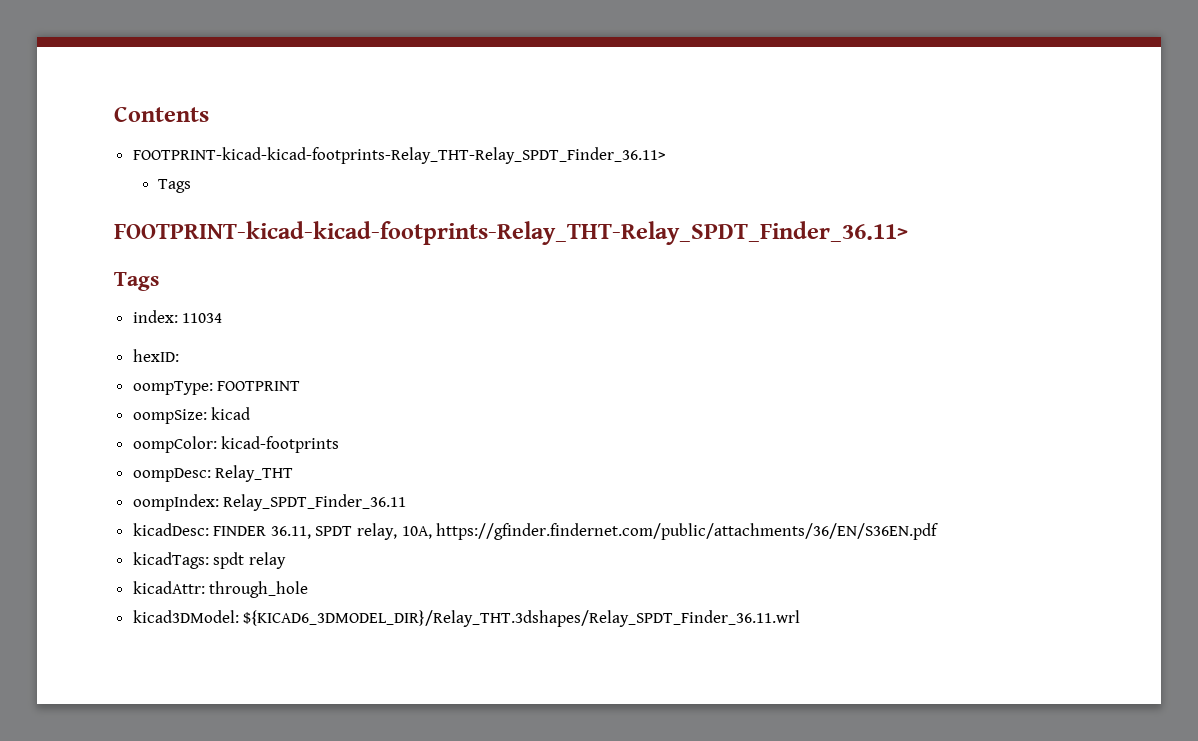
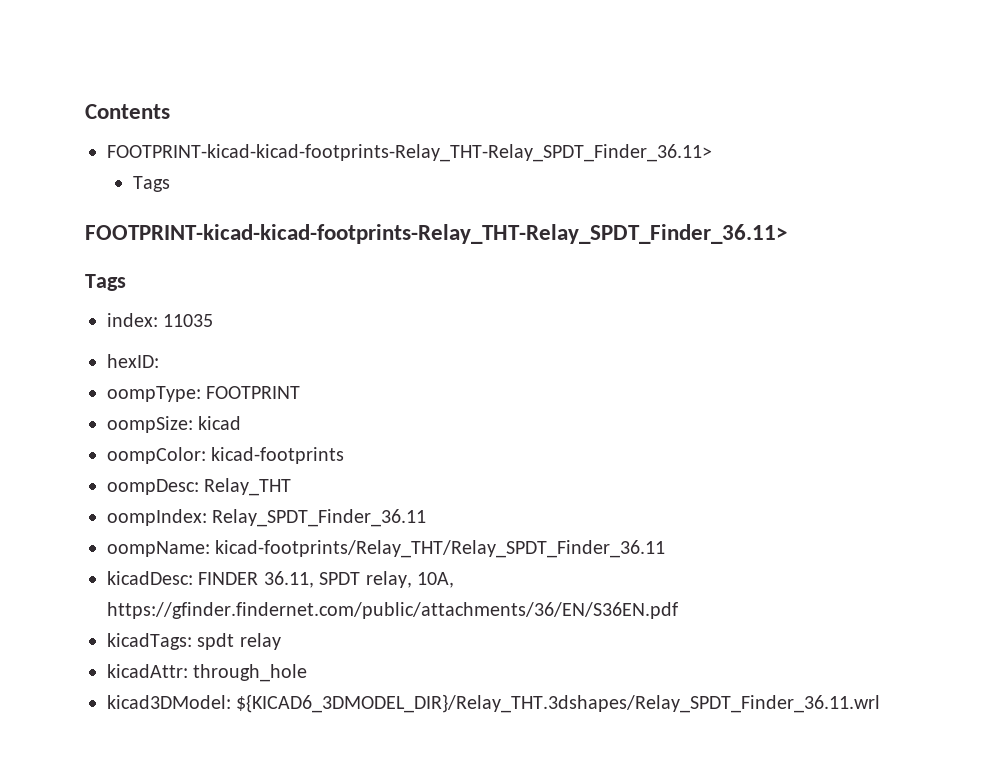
- index: 11034
+ index: 11035
+ oompName: kicad-footprints/Relay_THT/Relay_SPDT_Finder_36.11

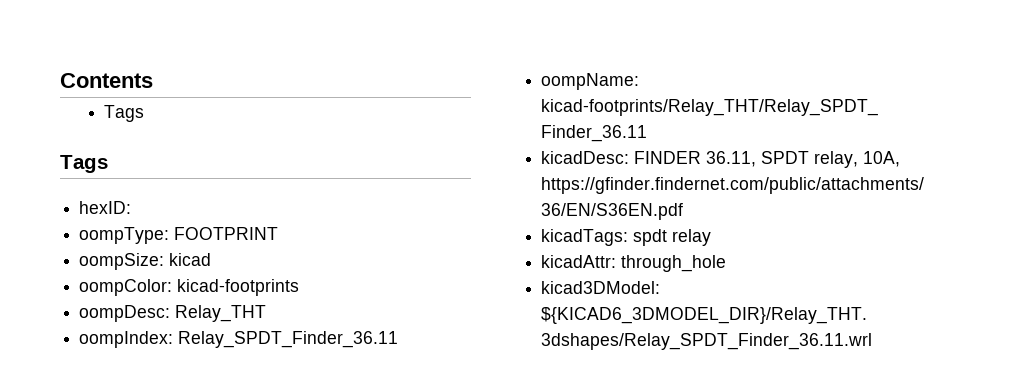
  Contents
- FOOTPRINT-kicad-kicad-footprints-Relay_THT-Relay_SPDT_Finder_36.11>
  Tags
- FOOTPRINT-kicad-kicad-footprints-Relay_THT-Relay_SPDT_Finder_36.11>
  Tags
- index: 11035

